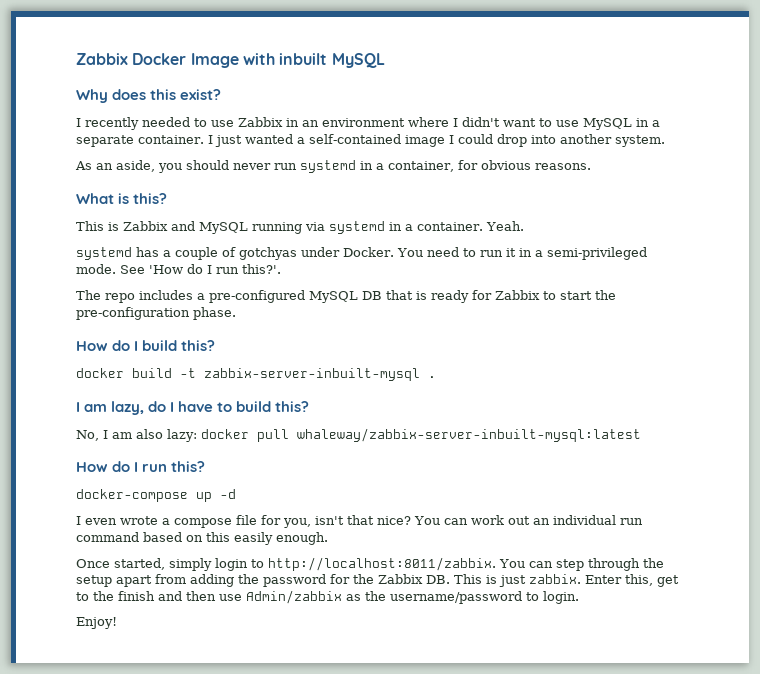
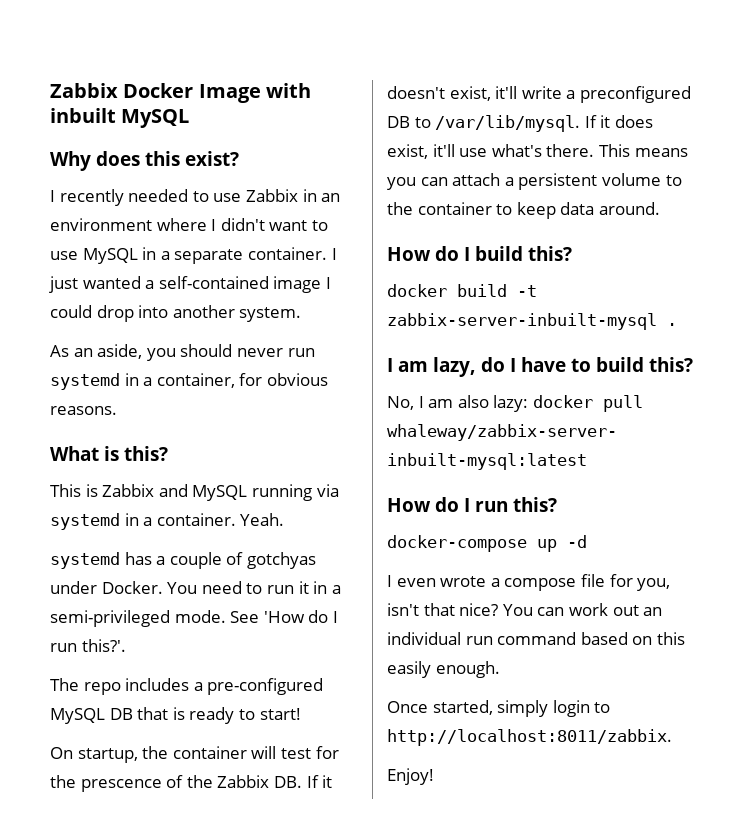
- The repo includes a pre-configured MySQL DB that is ready for Zabbix to start the pre-configuration phase.
+ The repo includes a pre-configured MySQL DB that is ready to start!
+ On startup, the container will test for the prescence of the Zabbix DB. If it doesn't exist, it'll write a preconfigured DB to /var/lib/mysql. If it does exist, it'll use what's there. This means you can attach a persistent volume to the container to keep data around.
- You can step through the setup apart from adding the password for the Zabbix DB. This is just zabbix. Enter this, get to the finish and then use Admin/zabbix as the username/password to login.

